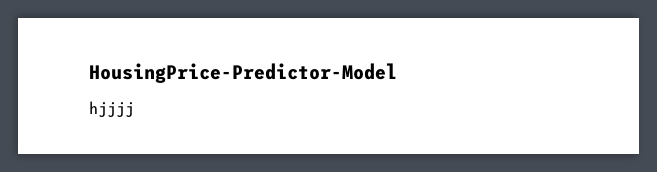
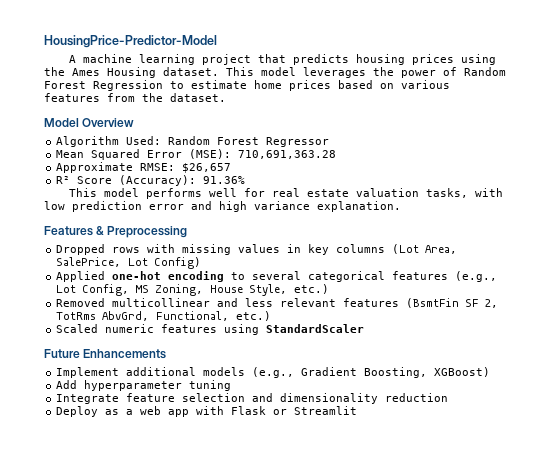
- hjjjj
+ A machine learning project that predicts housing prices using the Ames Housing dataset. This model leverages the power of Random Forest Regression to estimate home prices based on various features from the dataset.
+ Model Overview
+ Algorithm Used: Random Forest Regressor
+ Mean Squared Error (MSE): 710,691,363.28
+ Approximate RMSE: $26,657
+ R² Score (Accuracy): 91.36%
+ This model performs well for real estate valuation tasks, with low prediction error and high variance explanation.
+ Features & Preprocessing
+ Dropped rows with missing values in key columns (Lot Area, SalePrice, Lot Config)
+ Applied one-hot encoding to several categorical features (e.g., Lot Config, MS Zoning, House Style, etc.)
+ Removed multicollinear and less relevant features (BsmtFin SF 2, TotRms AbvGrd, Functional, etc.)
+ Scaled numeric features using StandardScaler
+ Future Enhancements
+ Implement additional models (e.g., Gradient Boosting, XGBoost)
+ Add hyperparameter tuning
+ Integrate feature selection and dimensionality reduction
+ Deploy as a web app with Flask or Streamlit

